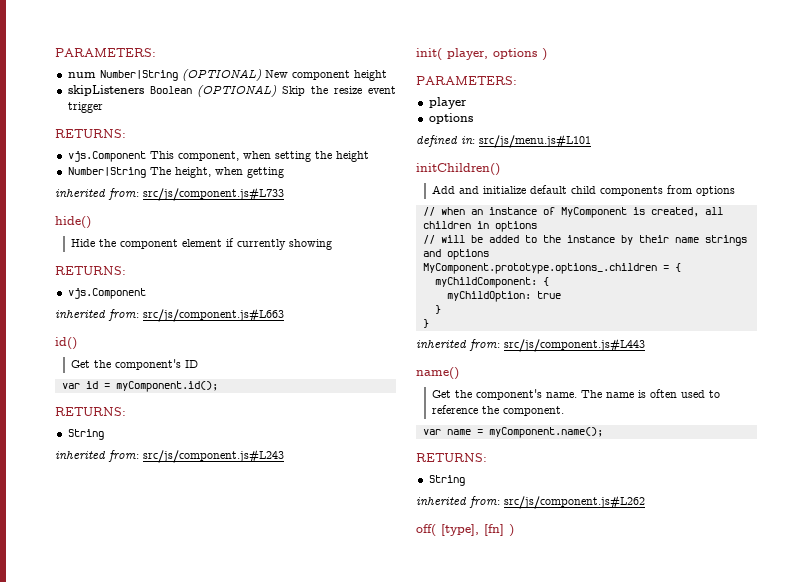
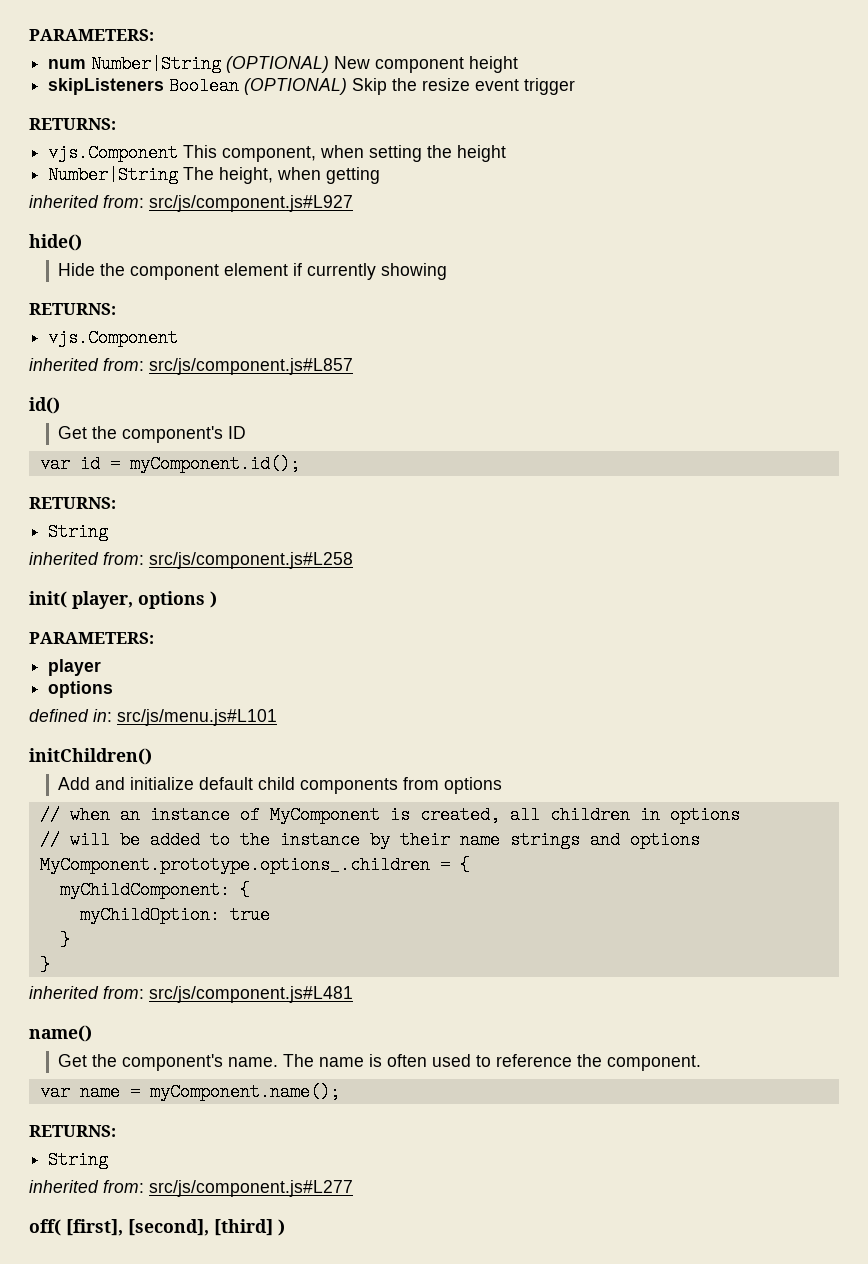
- inherited from: src/js/component.js#L733
+ inherited from: src/js/component.js#L927
- inherited from: src/js/component.js#L663
+ inherited from: src/js/component.js#L857
- inherited from: src/js/component.js#L243
+ inherited from: src/js/component.js#L258
- inherited from: src/js/component.js#L443
+ inherited from: src/js/component.js#L481
- inherited from: src/js/component.js#L262
+ inherited from: src/js/component.js#L277
- off( [type], [fn] )
+ off( [first], [second], [third] )

